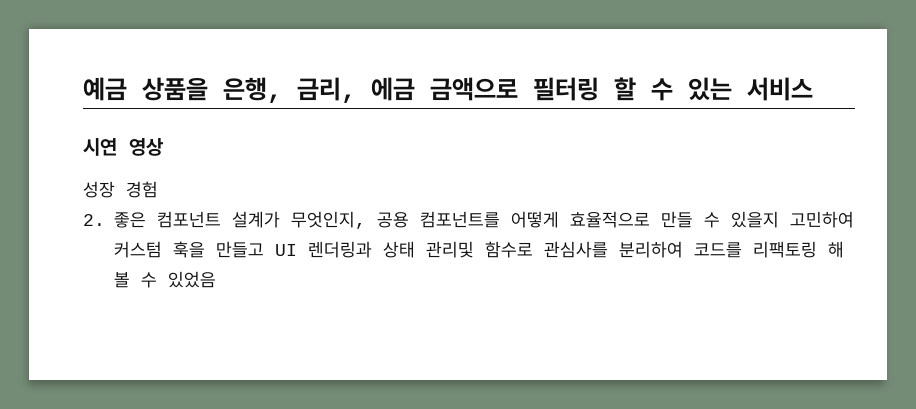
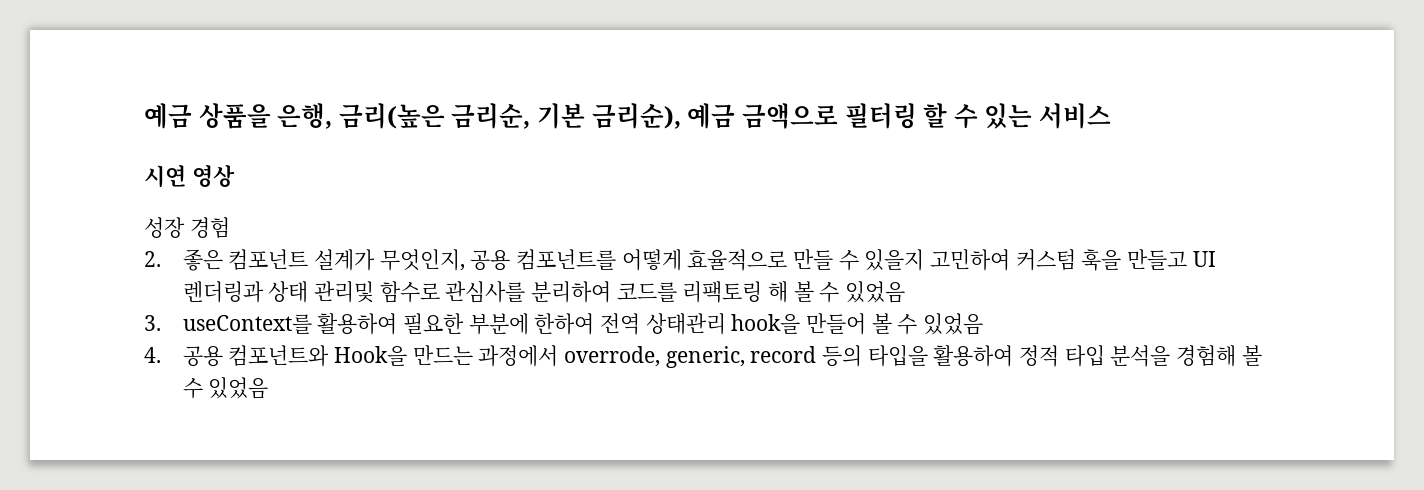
- 예금 상품을 은행, 금리, 에금 금액으로 필터링 할 수 있는 서비스
+ 예금 상품을 은행, 금리(높은 금리순, 기본 금리순), 예금 금액으로 필터링 할 수 있는 서비스
+ 3. useContext를 활용하여 필요한 부분에 한하여 전역 상태관리 hook을 만들어 볼 수 있었음
+ 4. 공용 컴포넌트와 Hook을 만드는 과정에서 overrode, generic, record 등의 타입을 활용하여 정적 타입 분석을 경험해 볼 수 있었음

